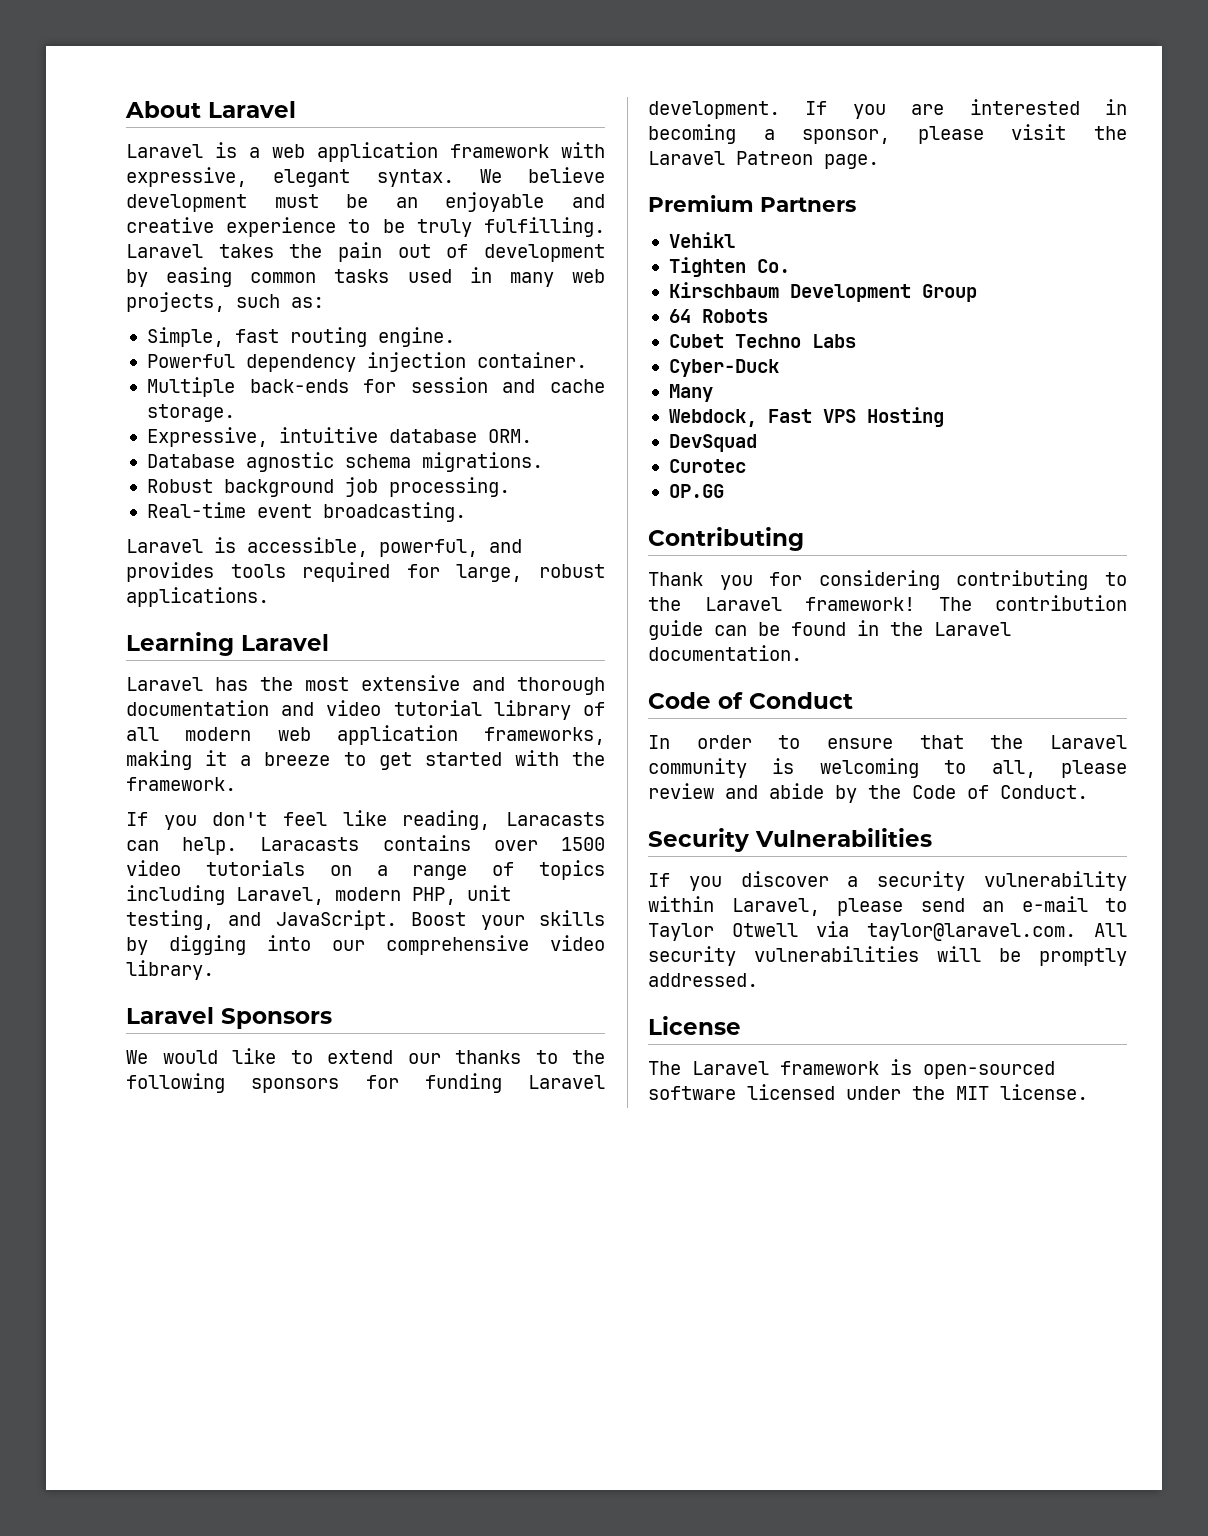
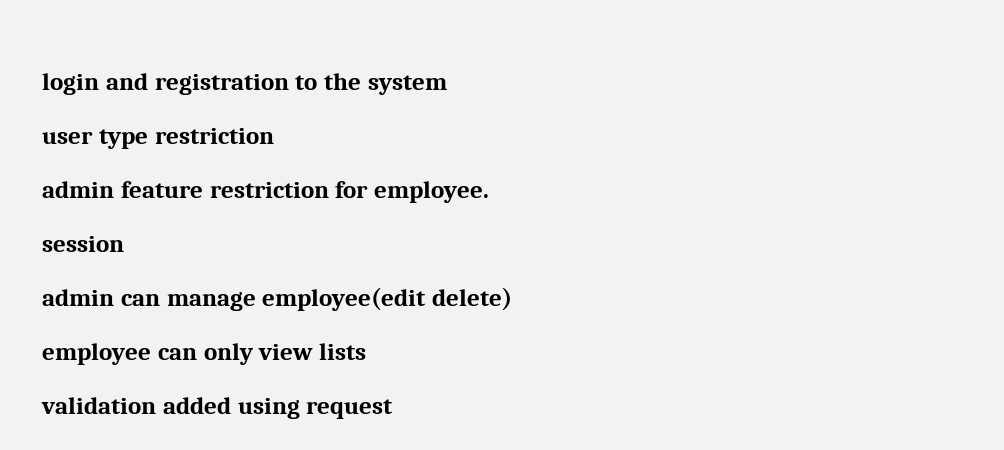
- About Laravel
- Laravel is a web application framework with expressive, elegant syntax. We believe development must be an enjoyable and creative experience to be truly fulfilling. Laravel takes the pain out of development by easing common tasks used in many web projects, such as:
- Simple, fast routing engine.
- Powerful dependency injection container.
- Multiple back-ends for session and cache storage.
- Expressive, intuitive database ORM.
- Database agnostic schema migrations.
- Robust background job processing.
- Real-time event broadcasting.
- Laravel is accessible, powerful, and provides tools required for large, robust applications.
- Learning Laravel
- Laravel has the most extensive and thorough documentation and video tutorial library of all modern web application frameworks, making it a breeze to get started with the framework.
- If you don't feel like reading, Laracasts can help. Laracasts contains over 1500 video tutorials on a range of topics including Laravel, modern PHP, unit testing, and JavaScript. Boost your skills by digging into our comprehensive video library.
- Laravel Sponsors
- We would like to extend our thanks to the following sponsors for funding Laravel development. If you are interested in becoming a sponsor, please visit the Laravel Patreon page.
- Premium Partners
- Vehikl
- Tighten Co.
- Kirschbaum Development Group
- 64 Robots
- Cubet Techno Labs
- Cyber-Duck
- Many
- Webdock, Fast VPS Hosting
- DevSquad
- Curotec
- OP.GG
- Contributing
- Thank you for considering contributing to the Laravel framework! The contribution guide can be found in the Laravel documentation.
- Code of Conduct
- In order to ensure that the Laravel community is welcoming to all, please review and abide by the Code of Conduct.
- Security Vulnerabilities
- If you discover a security vulnerability within Laravel, please send an e-mail to Taylor Otwell via taylor@laravel.com. All security vulnerabilities will be promptly addressed.
- License
- The Laravel framework is open-sourced software licensed under the MIT license.
+ login and registration to the system
+ user type restriction
+ admin feature restriction for employee.
+ session
+ admin can manage employee(edit delete)
+ employee can only view lists
+ validation added using request

